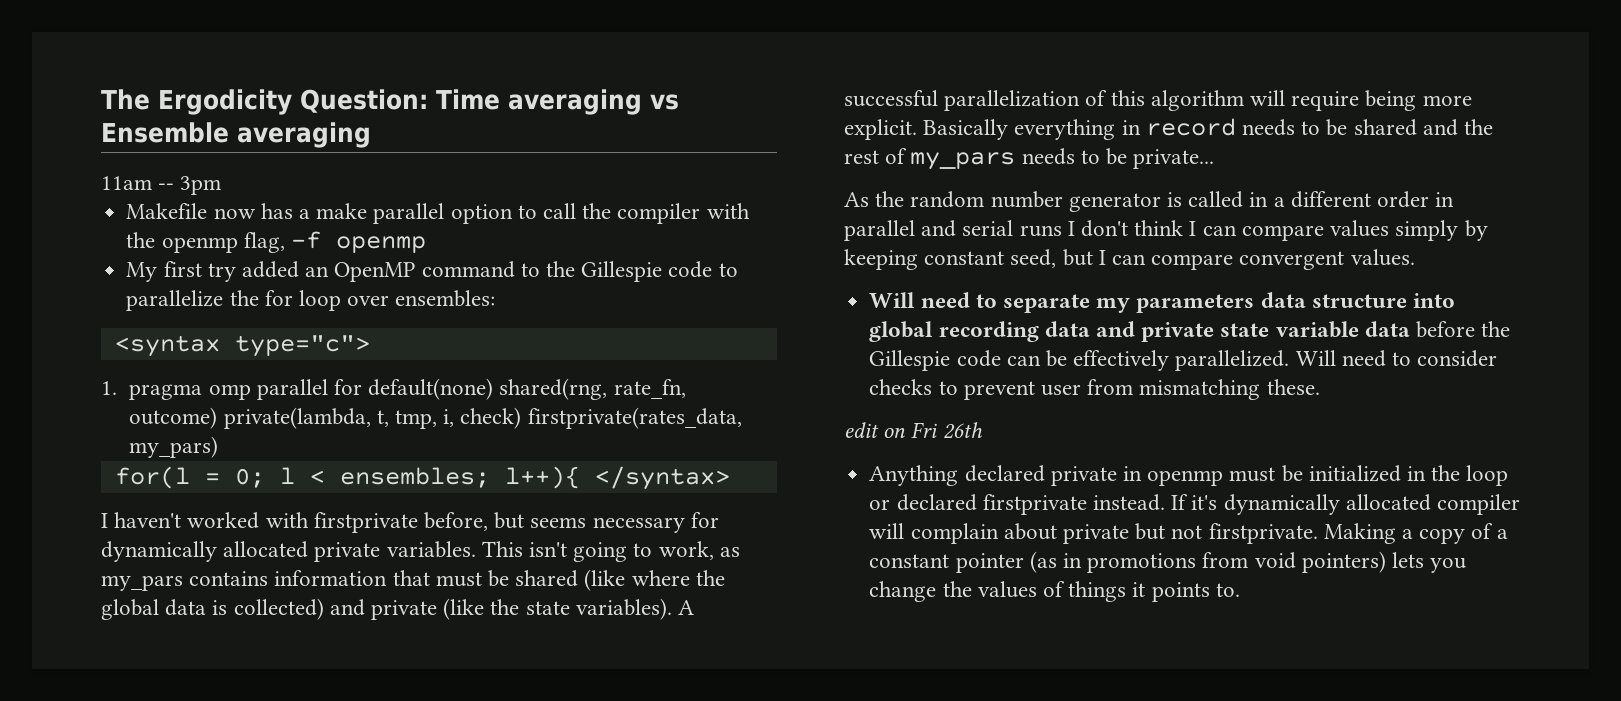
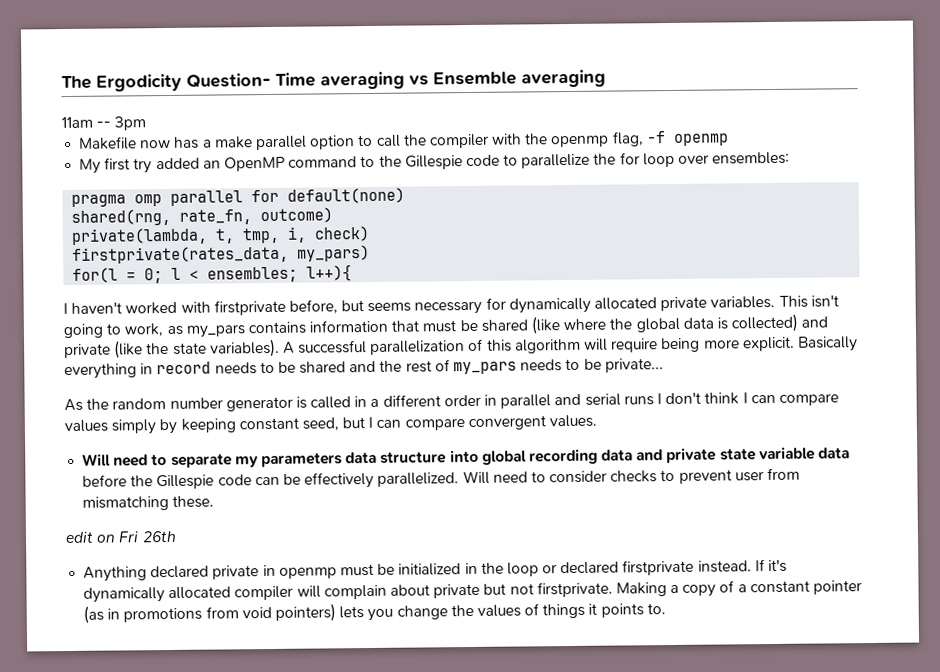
- The Ergodicity Question: Time averaging vs Ensemble averaging
+ The Ergodicity Question- Time averaging vs Ensemble averaging
- <syntax type="c">
- 1. pragma omp parallel for default(none) shared(rng, rate_fn, outcome) private(lambda, t, tmp, i, check) firstprivate(rates_data, my_pars)
+ pragma omp parallel for default(none)
+ shared(rng, rate_fn, outcome)
+ private(lambda, t, tmp, i, check)
+ firstprivate(rates_data, my_pars)
- for(l = 0; l < ensembles; l++){ </syntax>
+ for(l = 0; l < ensembles; l++){

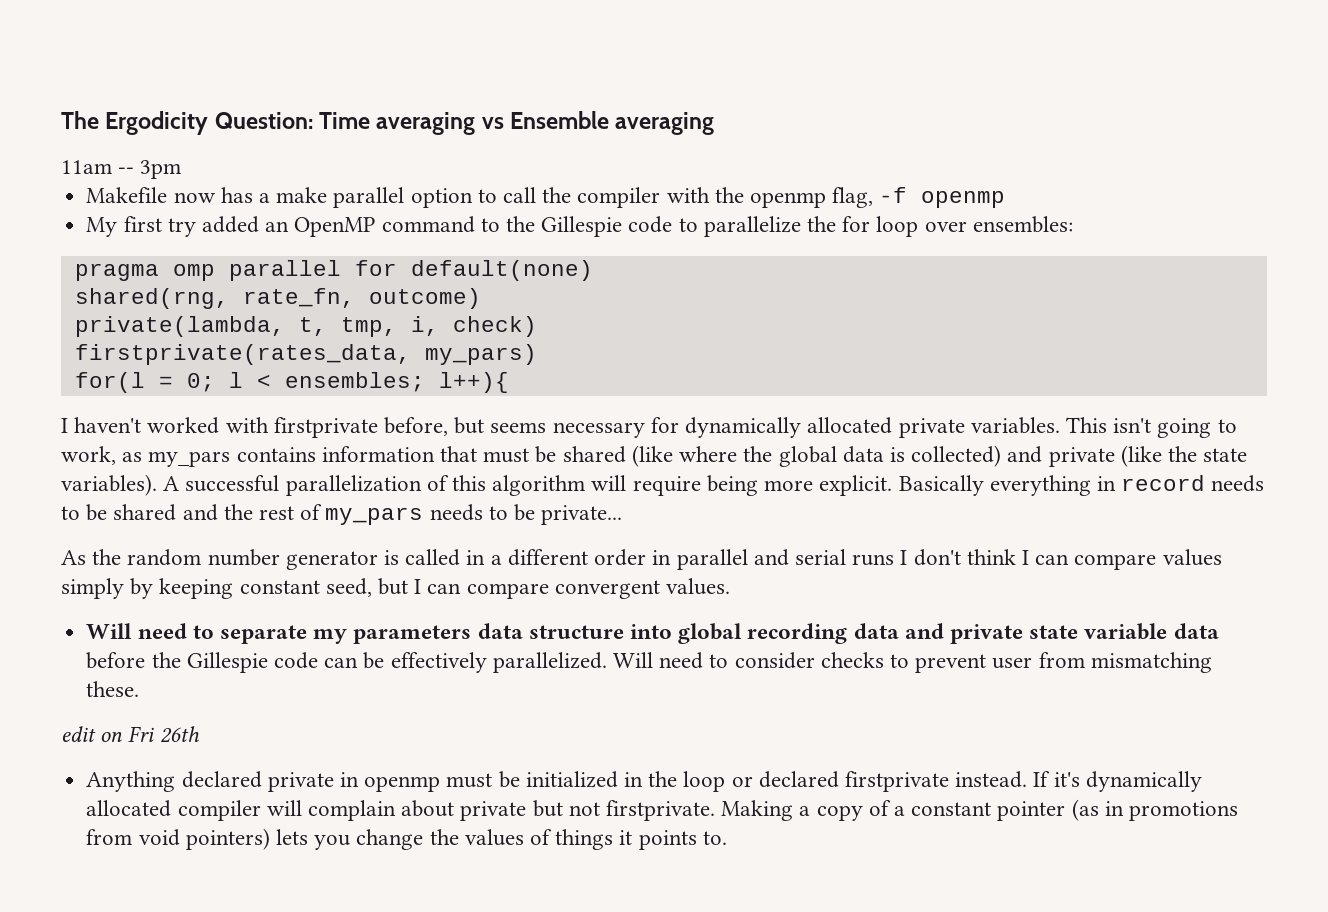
- The Ergodicity Question- Time averaging vs Ensemble averaging
+ The Ergodicity Question: Time averaging vs Ensemble averaging

